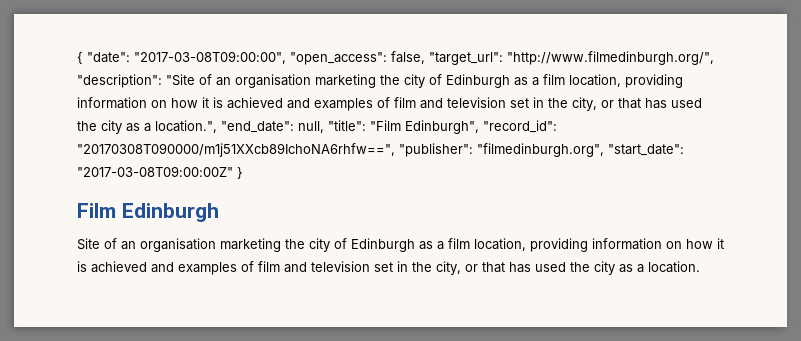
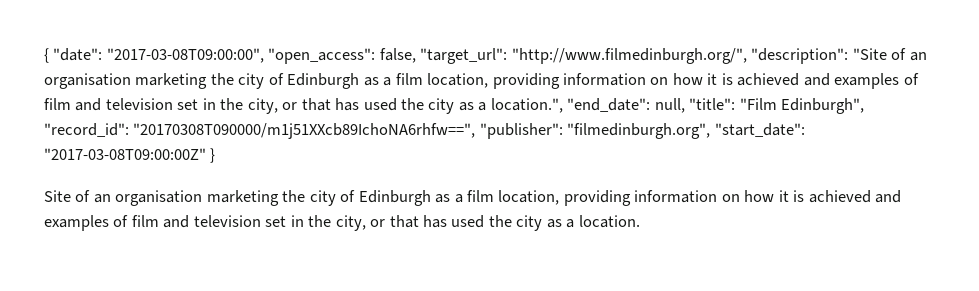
- Film Edinburgh

